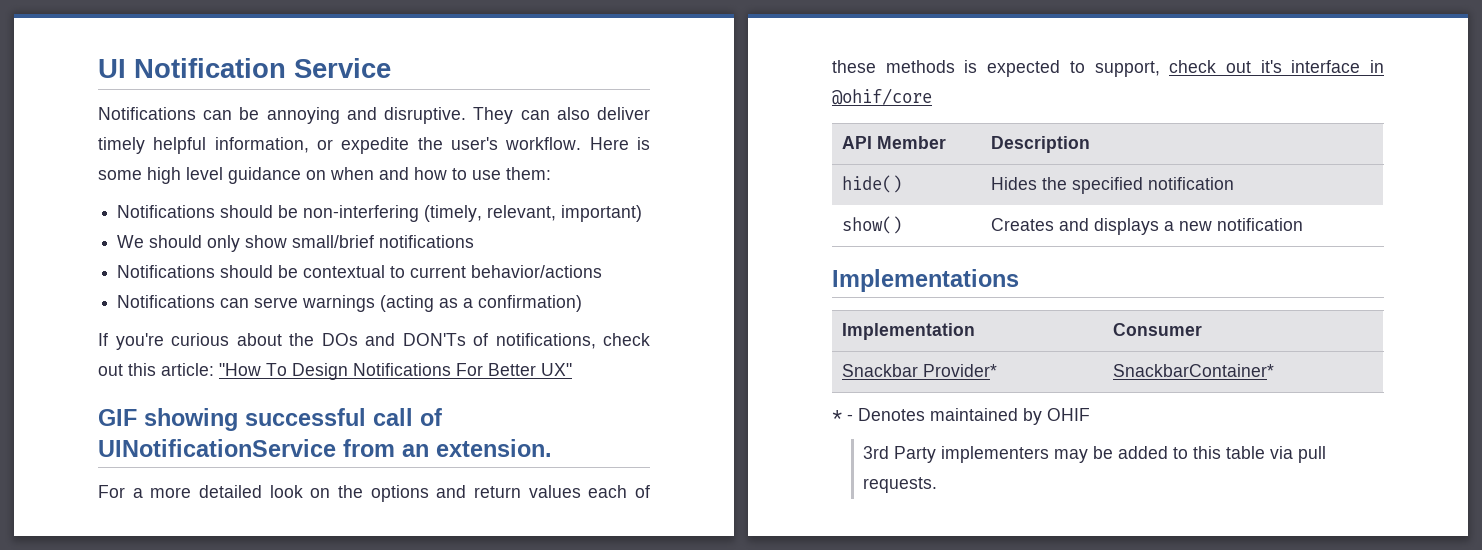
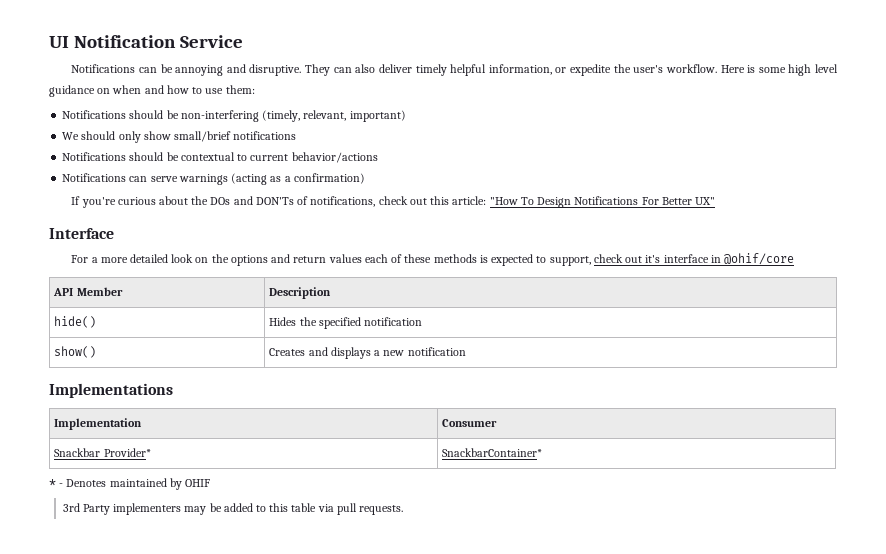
- GIF showing successful call of UINotificationService from an extension.
+ Interface

